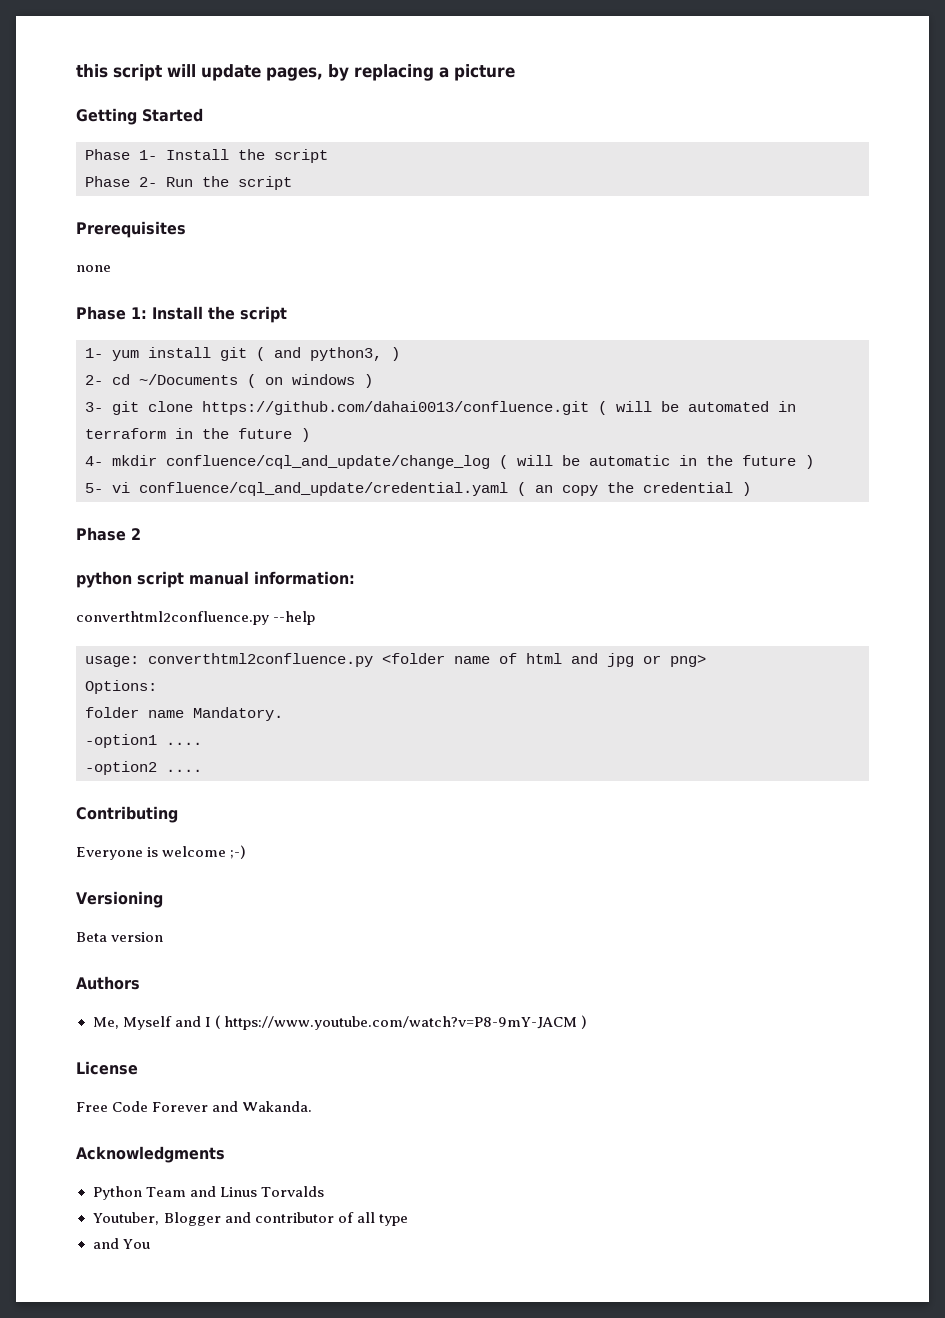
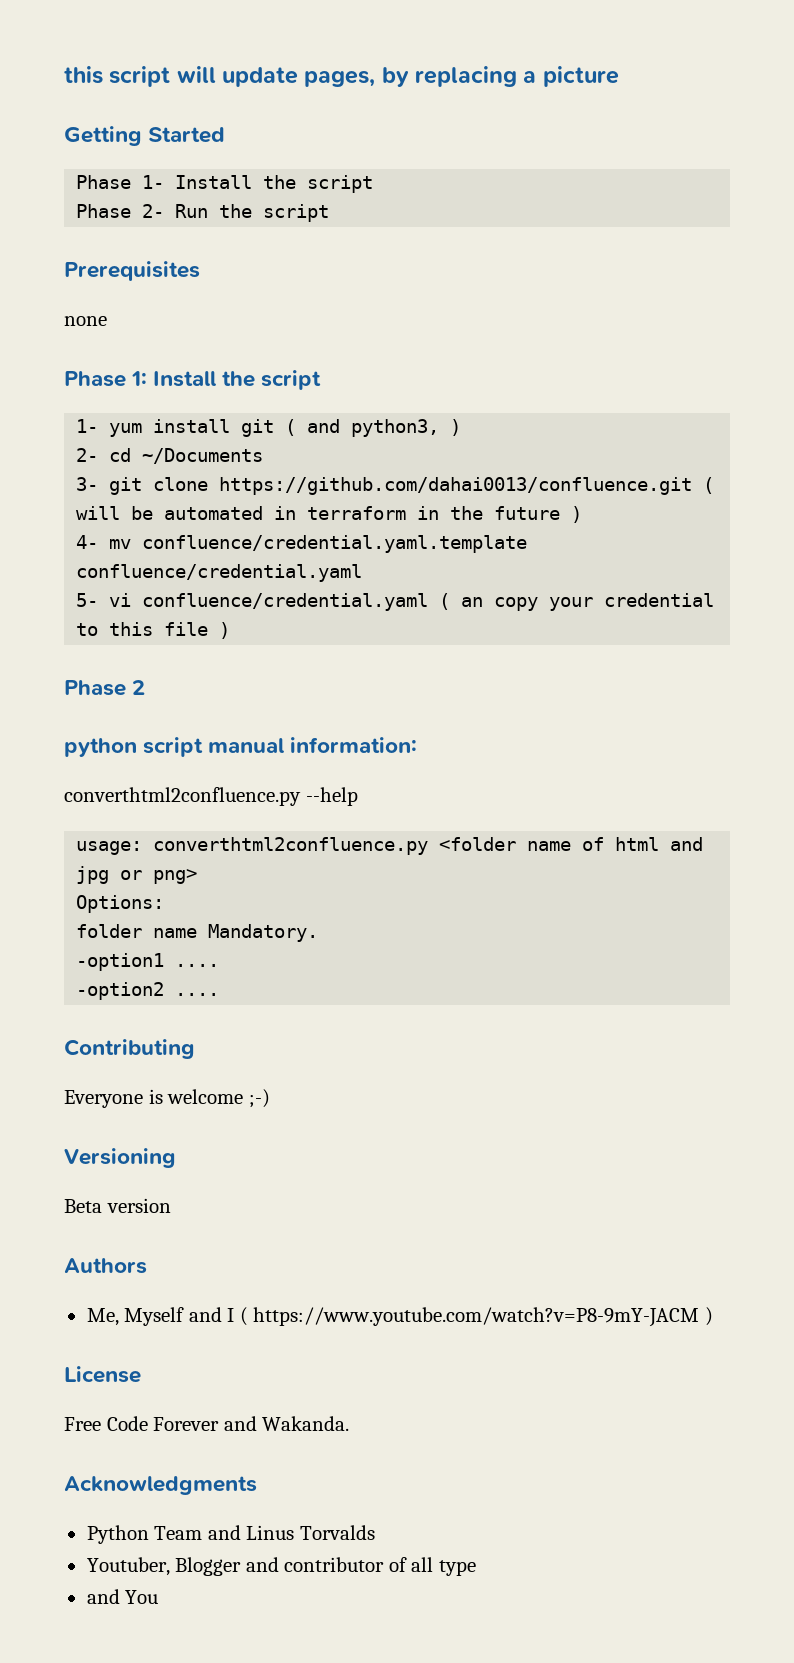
- 2- cd ~/Documents ( on windows )
+ 2- cd ~/Documents
- 4- mkdir confluence/cql_and_update/change_log ( will be automatic in the future )
+ 4- mv confluence/credential.yaml.template confluence/credential.yaml
- 5- vi confluence/cql_and_update/credential.yaml ( an copy the credential )
+ 5- vi confluence/credential.yaml ( an copy your credential to this file )

